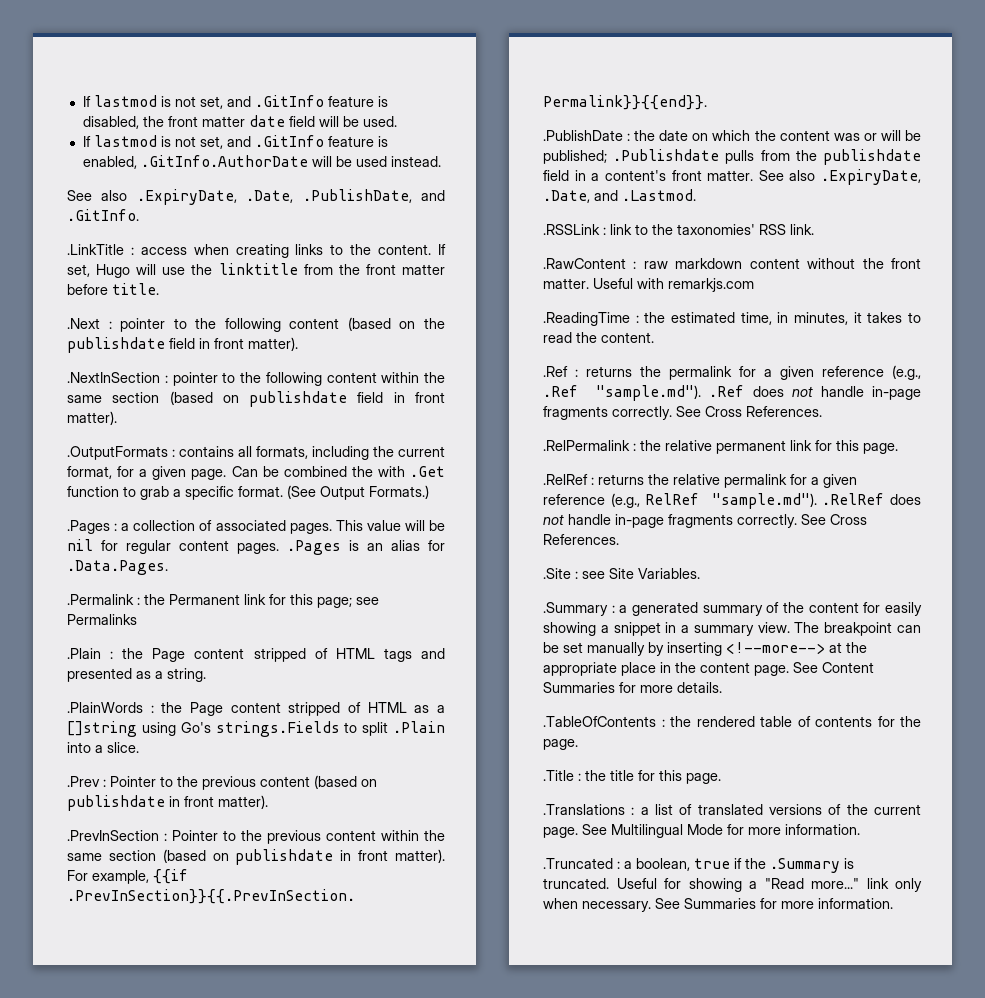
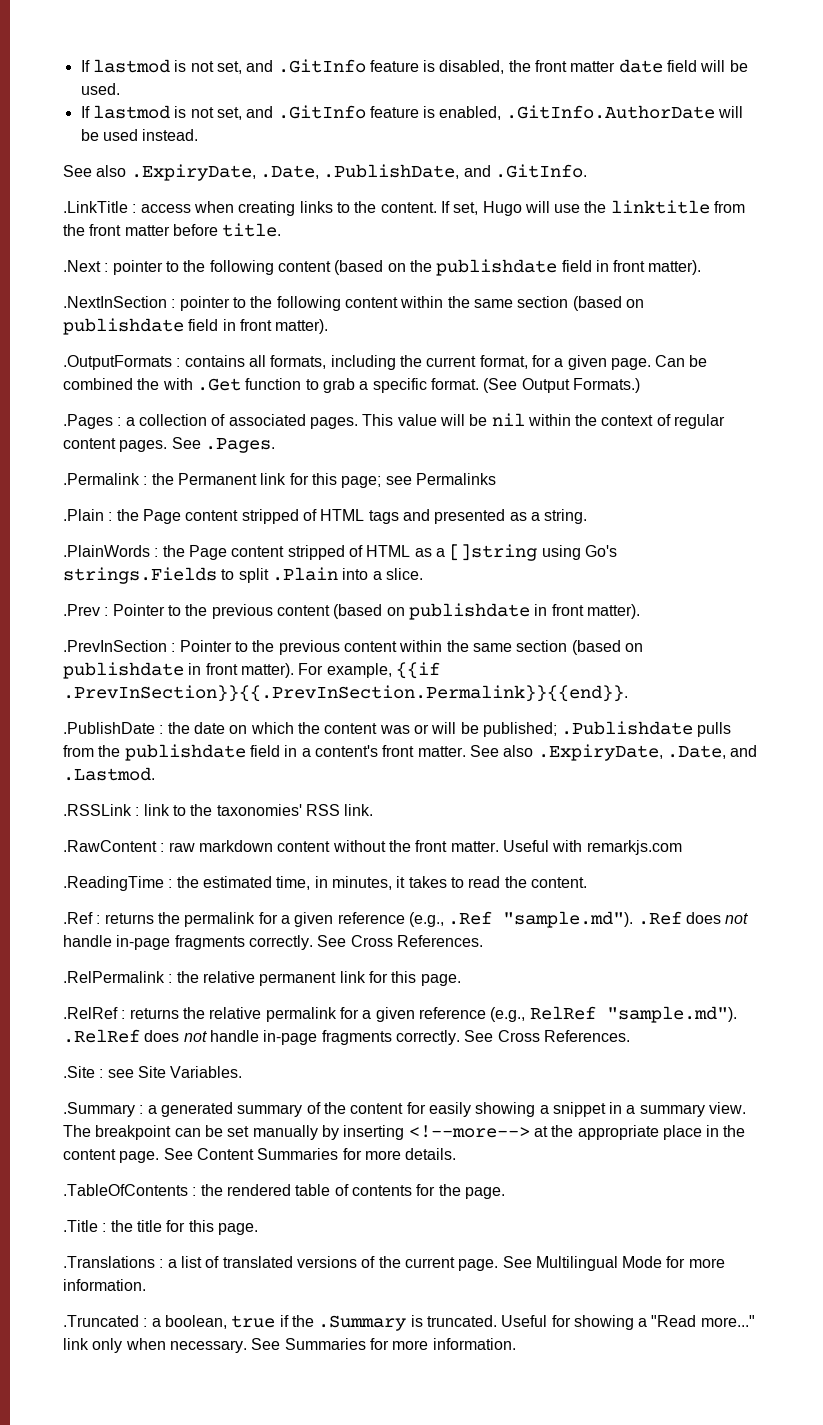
- This value will be nil for regular content pages. .Pages is an alias for .Data.Pages.
+ This value will be nil within the context of regular content pages. See .Pages.

